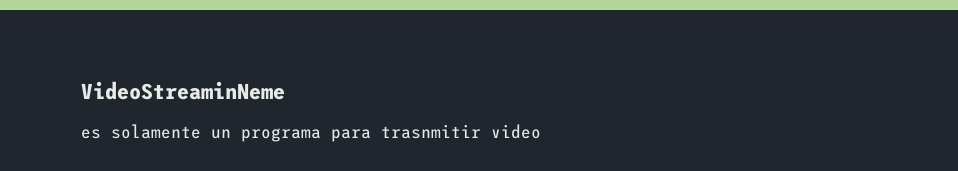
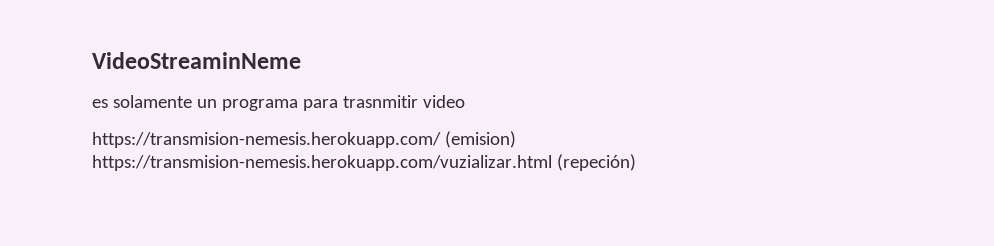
+ https://transmision-nemesis.herokuapp.com/ (emision) https://transmision-nemesis.herokuapp.com/vuzializar.html (repeción)

